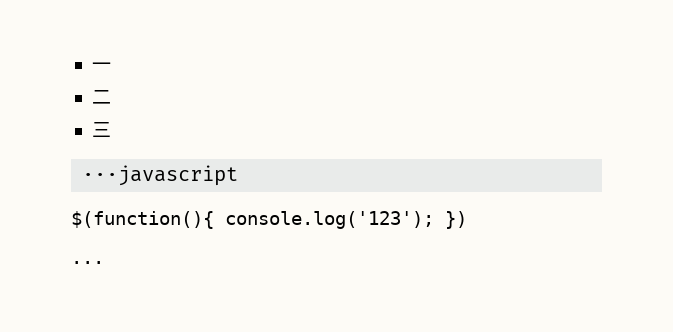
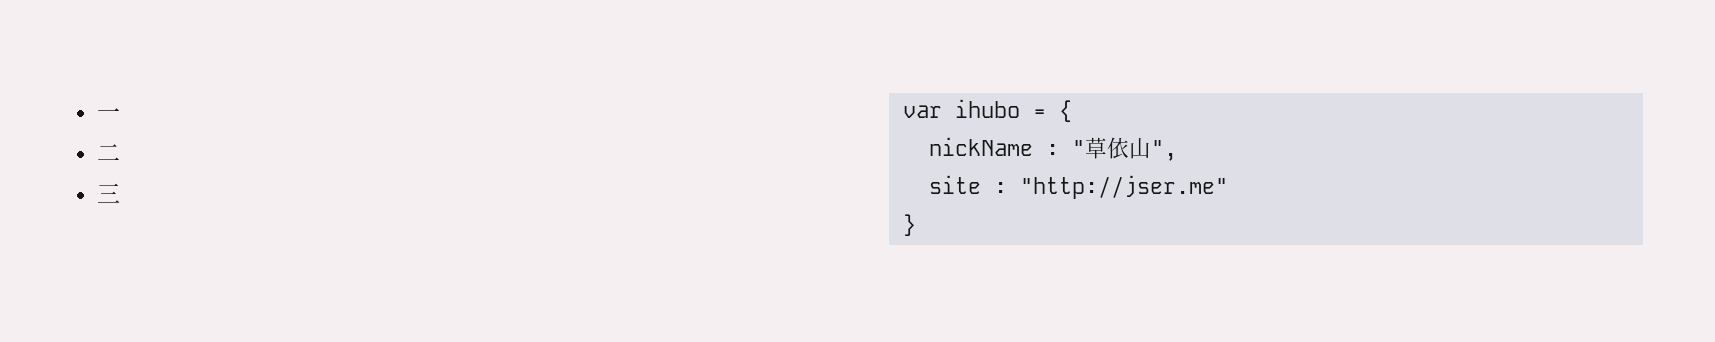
- ···javascript
- $(function(){ console.log('123'); })
- ···
+ var ihubo = {
+ nickName : "草依山",
+ site : "http://jser.me"
+ }

